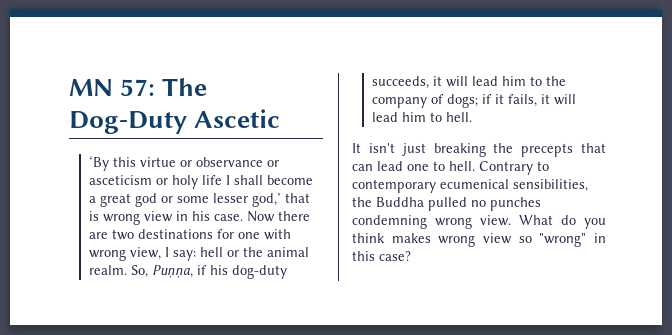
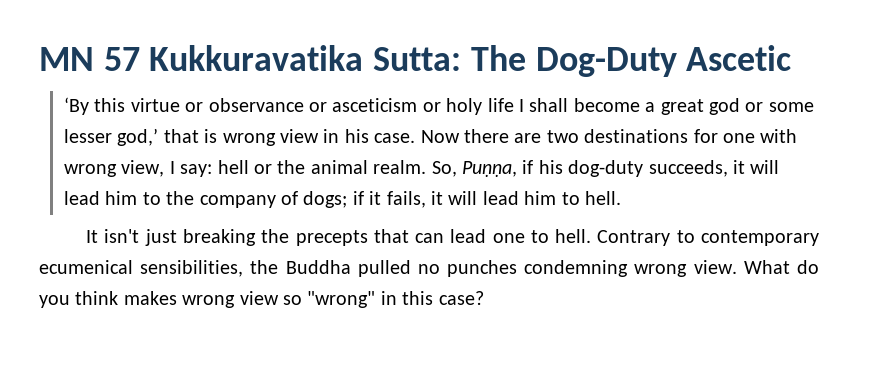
- MN 57: The Dog-Duty Ascetic
+ MN 57 Kukkuravatika Sutta: The Dog-Duty Ascetic

